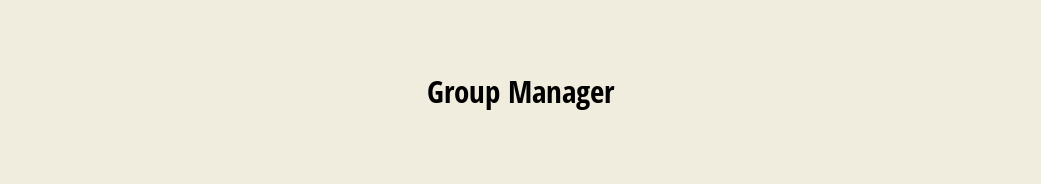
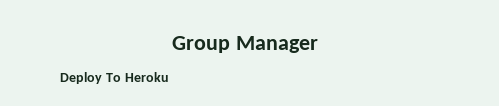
+ Deploy To Heroku

